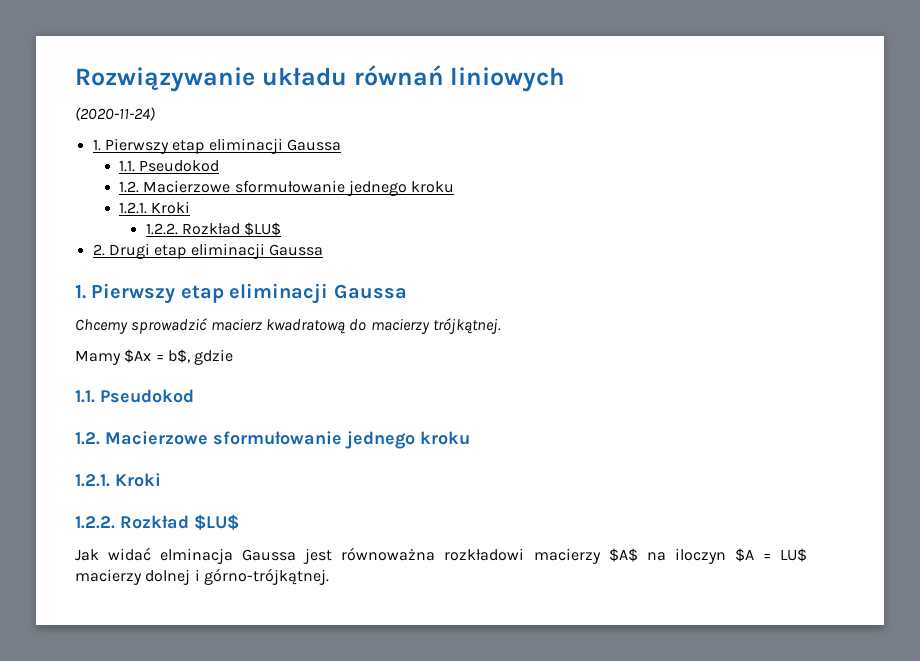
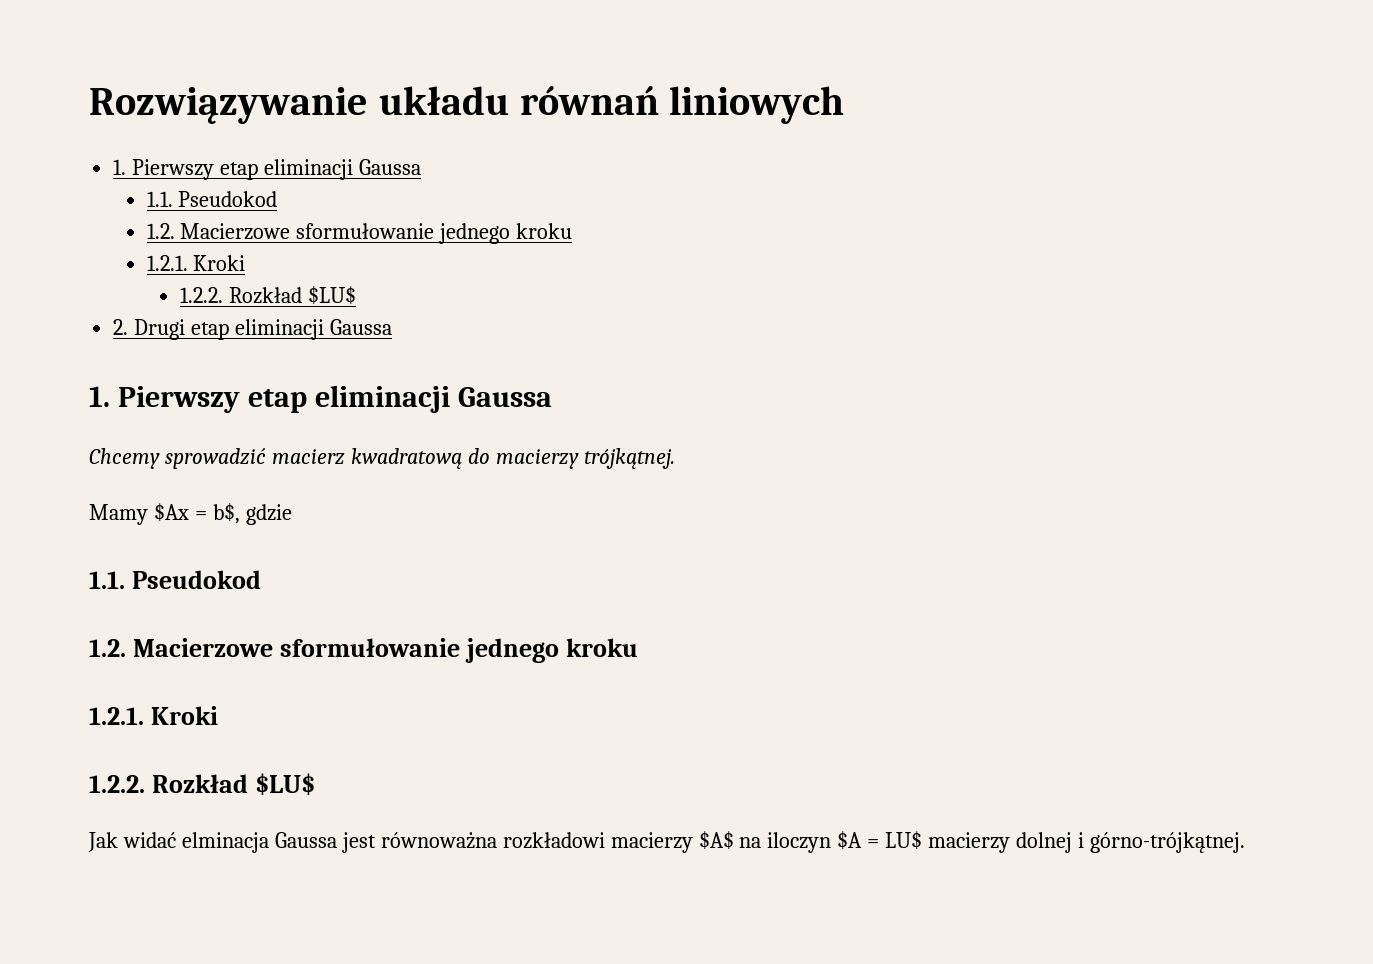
- (2020-11-24)

